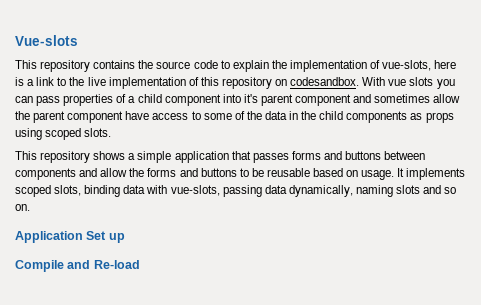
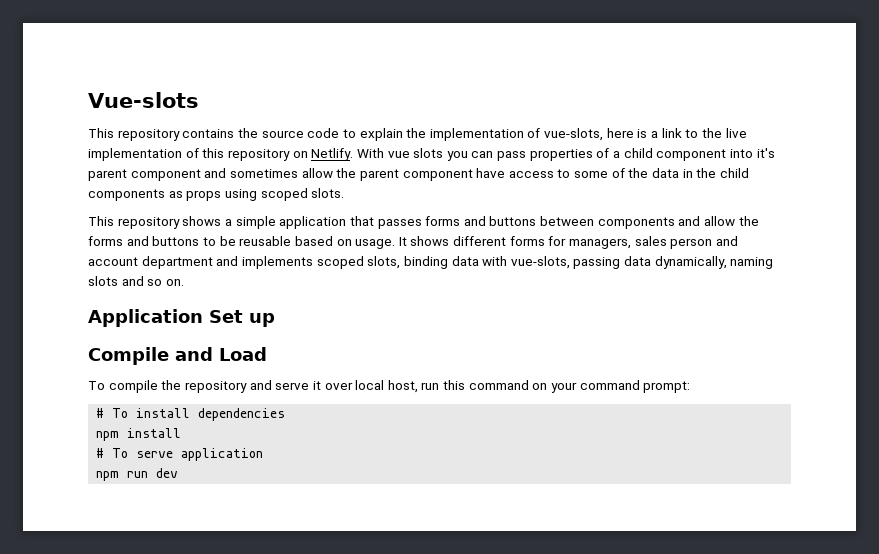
- This repository contains the source code to explain the implementation of vue-slots, here is a link to the live implementation of this repository on codesandbox.
+ This repository contains the source code to explain the implementation of vue-slots, here is a link to the live implementation of this repository on Netlify.
- It implements scoped slots, binding data with vue-slots, passing data dynamically, naming slots and so on.
+ It shows different forms for managers, sales person and account department and implements scoped slots, binding data with vue-slots, passing data dynamically, naming slots and so on.
- Compile and Re-load
+ Compile and Load
+ To compile the repository and serve it over local host, run this command on your command prompt:
+ # To install dependencies
+ npm install
+ # To serve application
+ npm run dev

